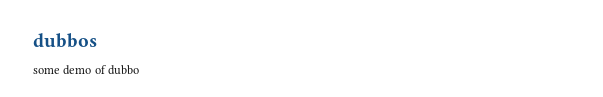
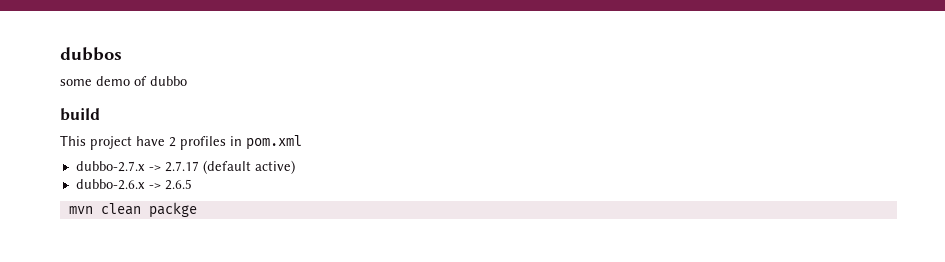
+ build
+ This project have 2 profiles in pom.xml
+ dubbo-2.7.x -> 2.7.17 (default active)
+ dubbo-2.6.x -> 2.6.5
+ mvn clean packge

